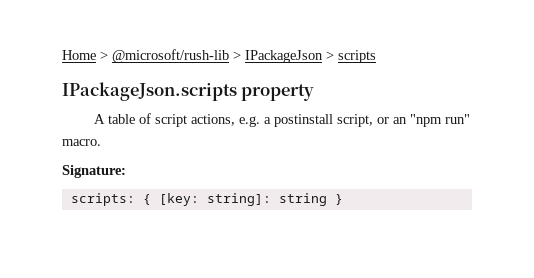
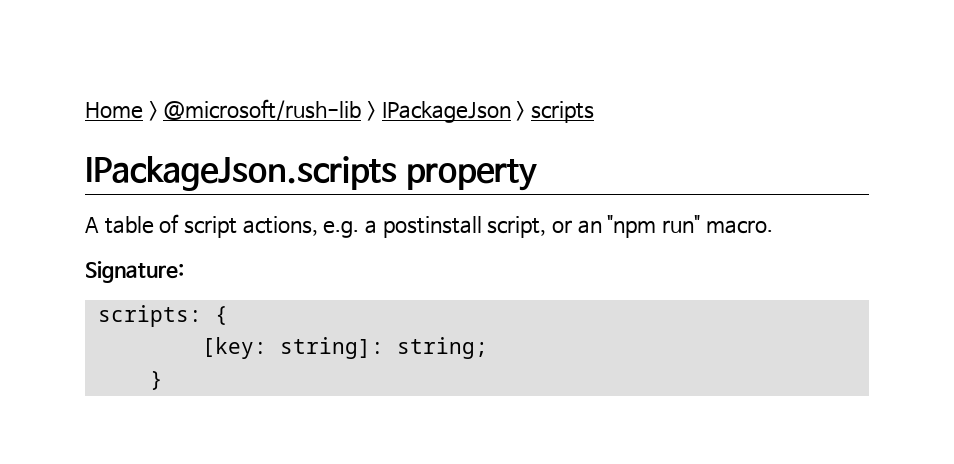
- scripts: { [key: string]: string }
+ scripts: {
+ [key: string]: string;
+ }

